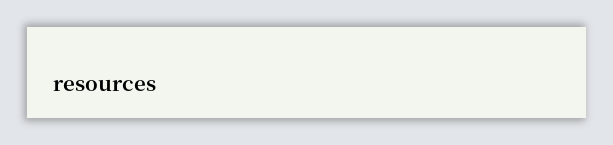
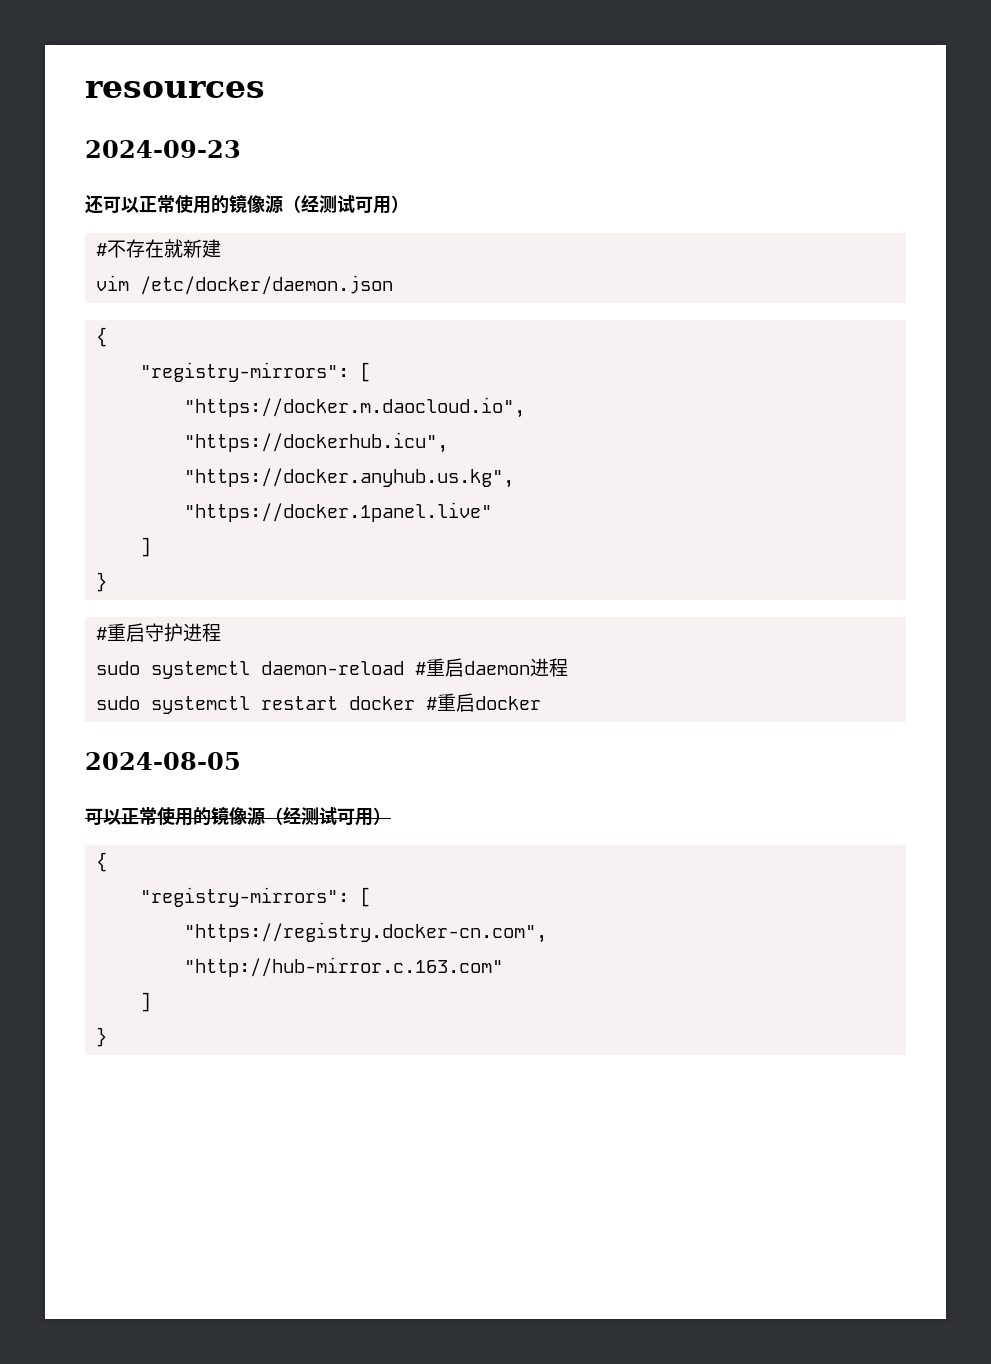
+ 2024-09-23
+ 还可以正常使用的镜像源（经测试可用）
+ #不存在就新建
+ vim /etc/docker/daemon.json
+ {
+ "registry-mirrors": [
+ "https://docker.m.daocloud.io",
+ "https://dockerhub.icu",
+ "https://docker.anyhub.us.kg",
+ "https://docker.1panel.live"
+ ]
+ }
+ #重启守护进程
+ sudo systemctl daemon-reload #重启daemon进程
+ sudo systemctl restart docker #重启docker
+ 2024-08-05
+ 可以正常使用的镜像源（经测试可用）
+ {
+ "registry-mirrors": [
+ "https://registry.docker-cn.com",
+ "http://hub-mirror.c.163.com"
+ ]
+ }

